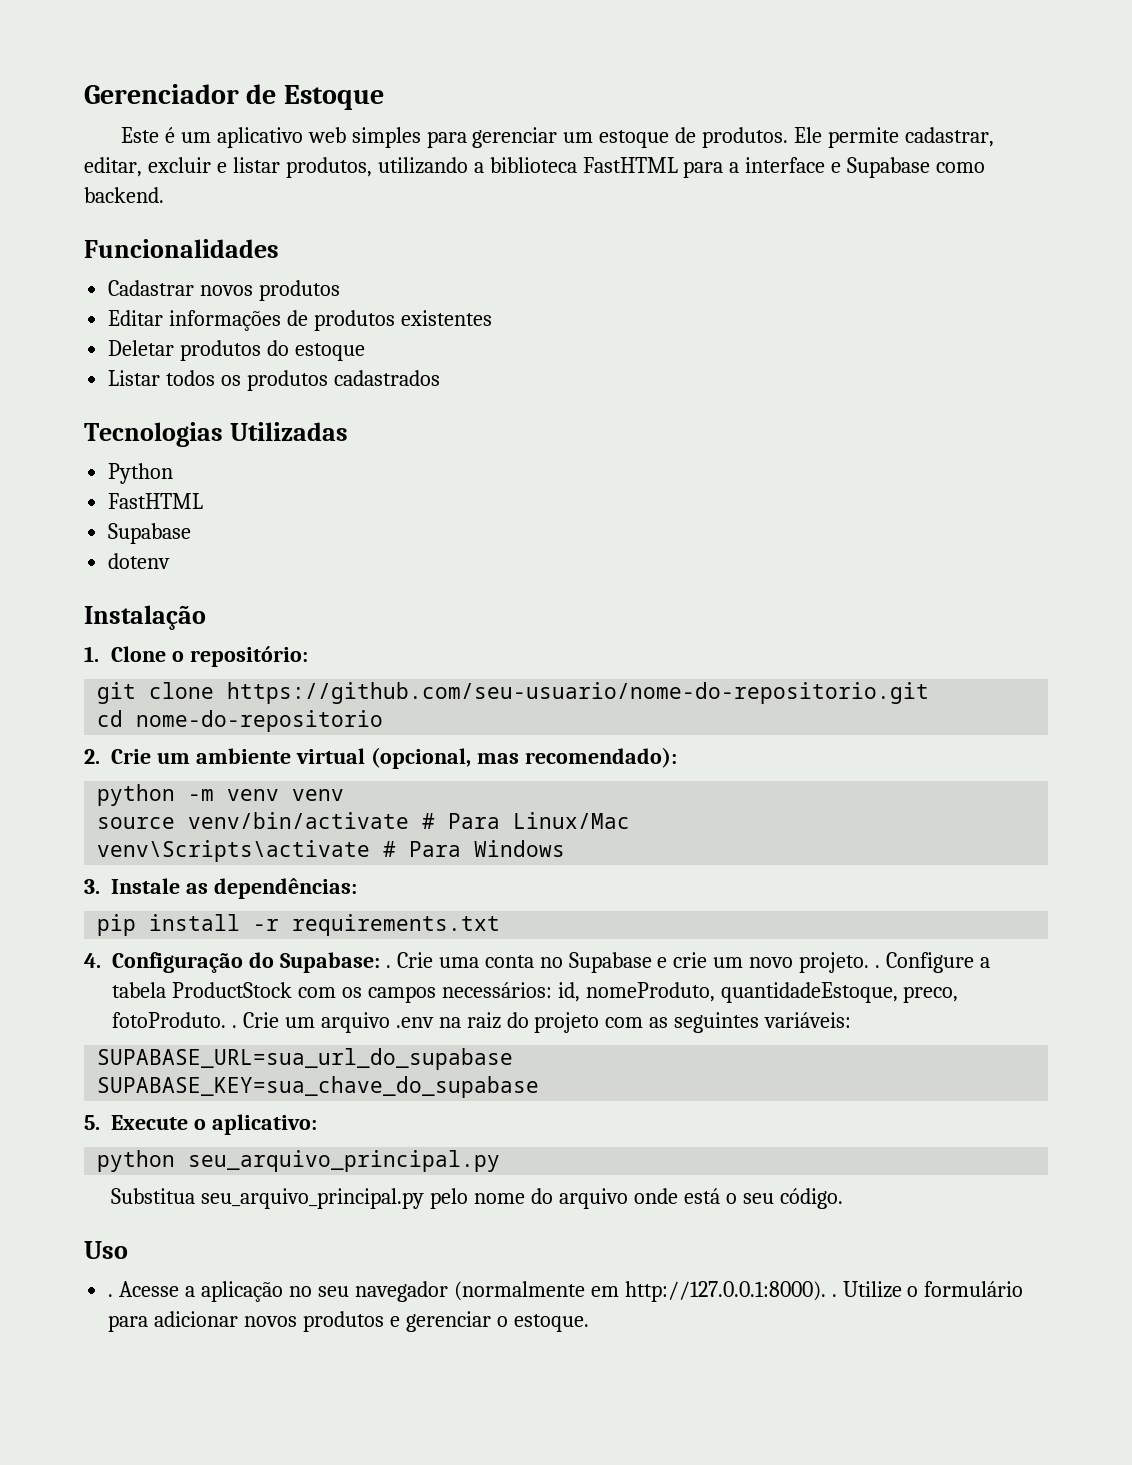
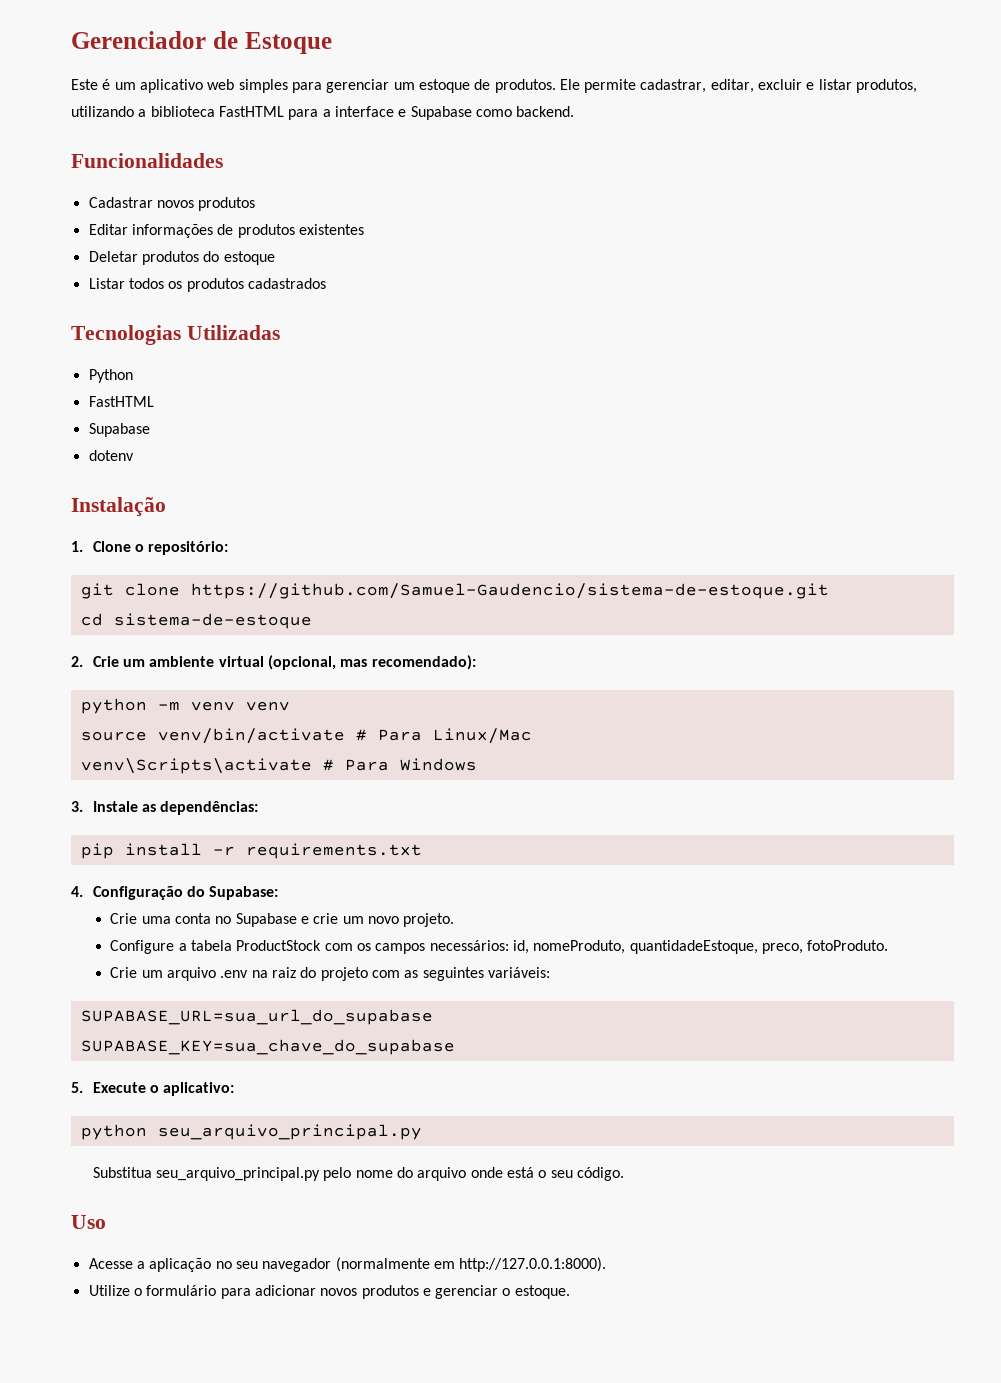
- git clone https://github.com/seu-usuario/nome-do-repositorio.git
+ git clone https://github.com/Samuel-Gaudencio/sistema-de-estoque.git
- cd nome-do-repositorio
+ cd sistema-de-estoque
- 4. Configuração do Supabase: . Crie uma conta no Supabase e crie um novo projeto. . Configure a tabela ProductStock com os campos necessários: id, nomeProduto, quantidadeEstoque, preco, fotoProduto. . Crie um arquivo .env na raiz do projeto com as seguintes variáveis:
+ 4. Configuração do Supabase:
+ Crie uma conta no Supabase e crie um novo projeto.
+ Configure a tabela ProductStock com os campos necessários: id, nomeProduto, quantidadeEstoque, preco, fotoProduto.
+ Crie um arquivo .env na raiz do projeto com as seguintes variáveis:
  Uso
- . Acesse a aplicação no seu navegador (normalmente em http://127.0.0.1:8000). . Utilize o formulário para adicionar novos produtos e gerenciar o estoque.
+ Acesse a aplicação no seu navegador (normalmente em http://127.0.0.1:8000).
+ Utilize o formulário para adicionar novos produtos e gerenciar o estoque.

